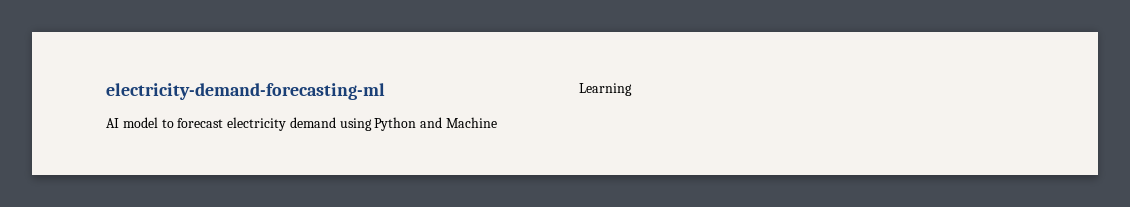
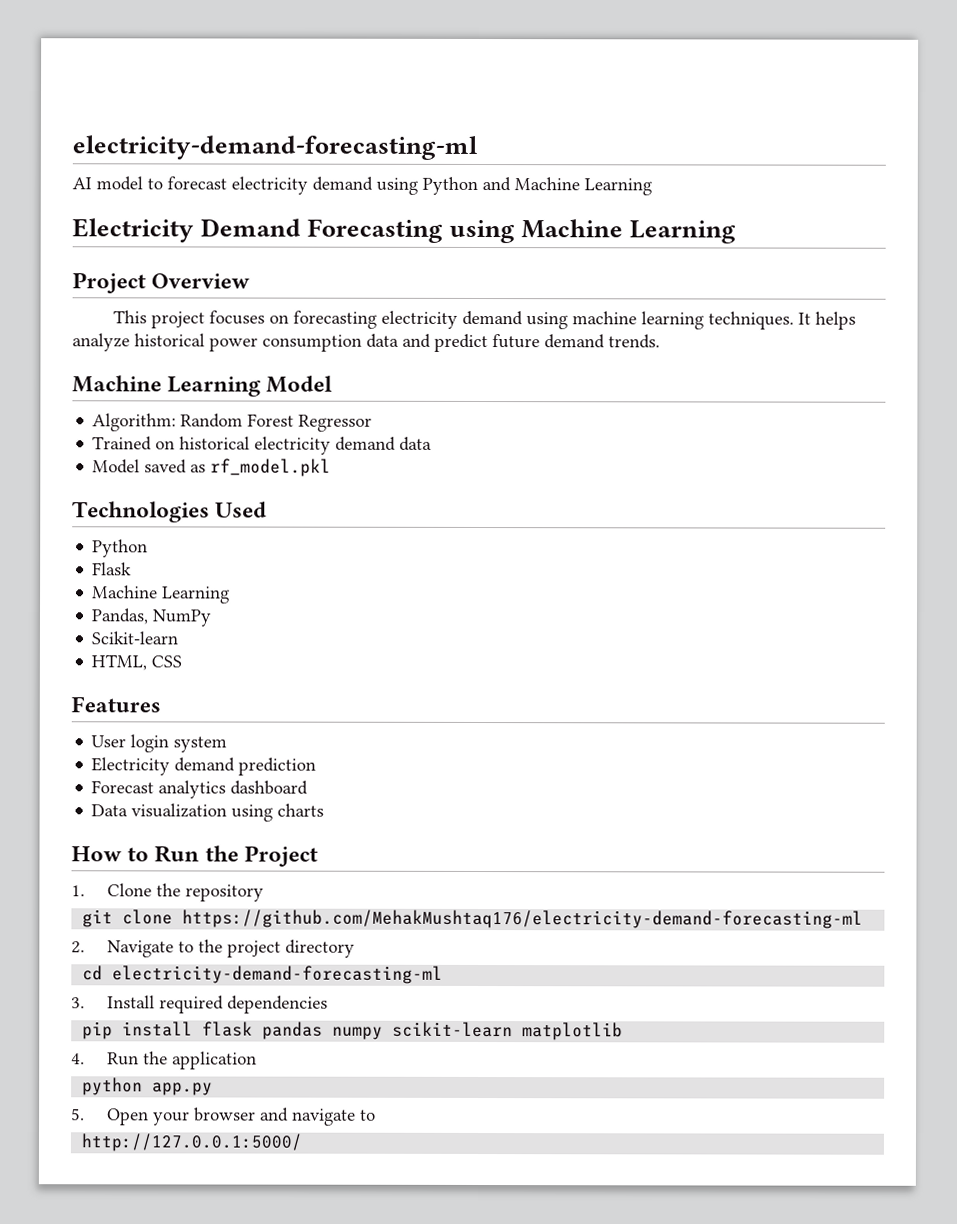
+ Electricity Demand Forecasting using Machine Learning
+ Project Overview
+ This project focuses on forecasting electricity demand using machine learning techniques. It helps analyze historical power consumption data and predict future demand trends.
+ Machine Learning Model
+ Algorithm: Random Forest Regressor
+ Trained on historical electricity demand data
+ Model saved as rf_model.pkl
+ Technologies Used
+ Python
+ Flask
+ Machine Learning
+ Pandas, NumPy
+ Scikit-learn
+ HTML, CSS
+ Features
+ User login system
+ Electricity demand prediction
+ Forecast analytics dashboard
+ Data visualization using charts
+ How to Run the Project
+ 1. Clone the repository
+ git clone https://github.com/MehakMushtaq176/electricity-demand-forecasting-ml
+ 2. Navigate to the project directory
+ cd electricity-demand-forecasting-ml
+ 3. Install required dependencies
+ pip install flask pandas numpy scikit-learn matplotlib
+ 4. Run the application
+ python app.py
+ 5. Open your browser and navigate to
+ http://127.0.0.1:5000/

